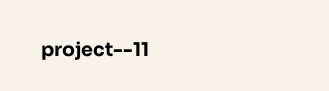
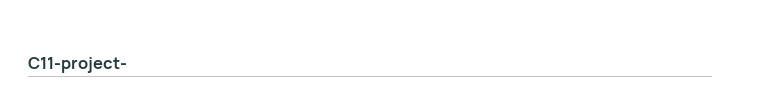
- project--11
+ C11-project-

